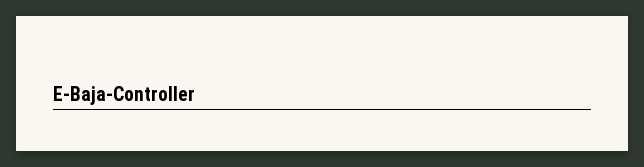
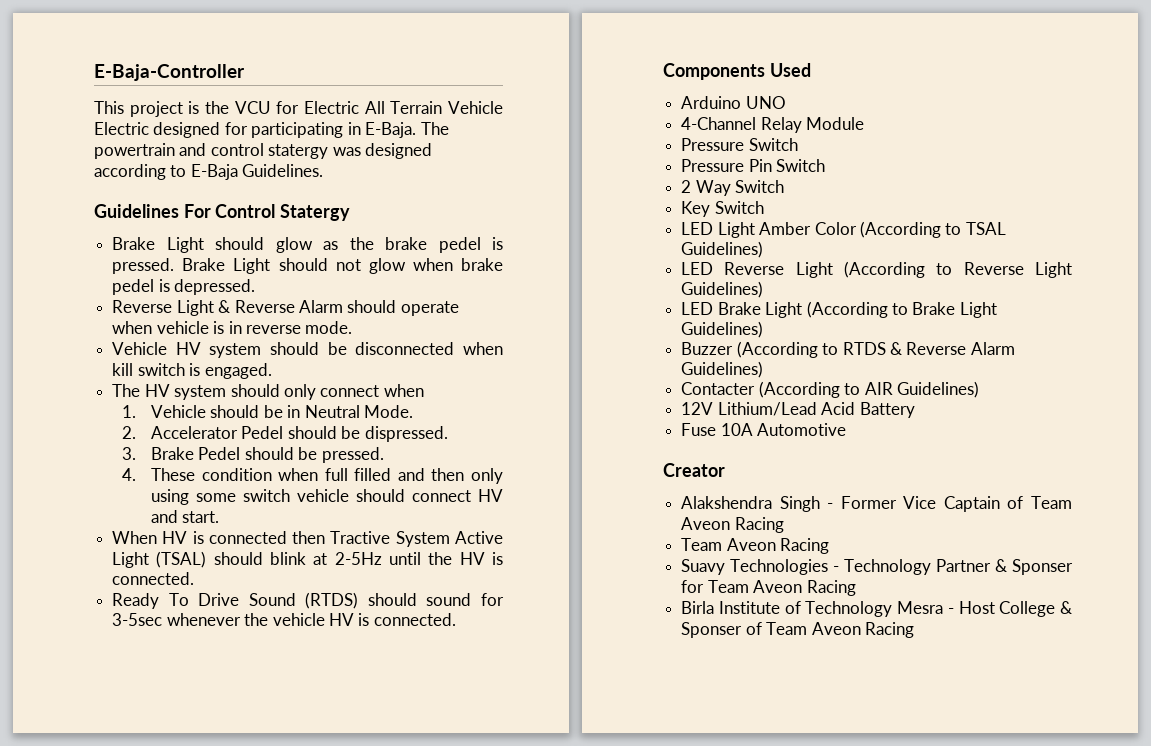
+ This project is the VCU for Electric All Terrain Vehicle Electric designed for participating in E-Baja. The powertrain and control statergy was designed according to E-Baja Guidelines.
+ Guidelines For Control Statergy
+ Brake Light should glow as the brake pedel is pressed. Brake Light should not glow when brake pedel is depressed.
+ Reverse Light & Reverse Alarm should operate when vehicle is in reverse mode.
+ Vehicle HV system should be disconnected when kill switch is engaged.
+ The HV system should only connect when
+ 1. Vehicle should be in Neutral Mode.
+ 2. Accelerator Pedel should be dispressed.
+ 3. Brake Pedel should be pressed.
+ 4. These condition when full filled and then only using some switch vehicle should connect HV and start.
+ When HV is connected then Tractive System Active Light (TSAL) should blink at 2-5Hz until the HV is connected.
+ Ready To Drive Sound (RTDS) should sound for 3-5sec whenever the vehicle HV is connected.
+ Components Used
+ Arduino UNO
+ 4-Channel Relay Module
+ Pressure Switch
+ Pressure Pin Switch
+ 2 Way Switch
+ Key Switch
+ LED Light Amber Color (According to TSAL Guidelines)
+ LED Reverse Light (According to Reverse Light Guidelines)
+ LED Brake Light (According to Brake Light Guidelines)
+ Buzzer (According to RTDS & Reverse Alarm Guidelines)
+ Contacter (According to AIR Guidelines)
+ 12V Lithium/Lead Acid Battery
+ Fuse 10A Automotive
+ Creator
+ Alakshendra Singh - Former Vice Captain of Team Aveon Racing
+ Team Aveon Racing
+ Suavy Technologies - Technology Partner & Sponser for Team Aveon Racing
+ Birla Institute of Technology Mesra - Host College & Sponser of Team Aveon Racing

